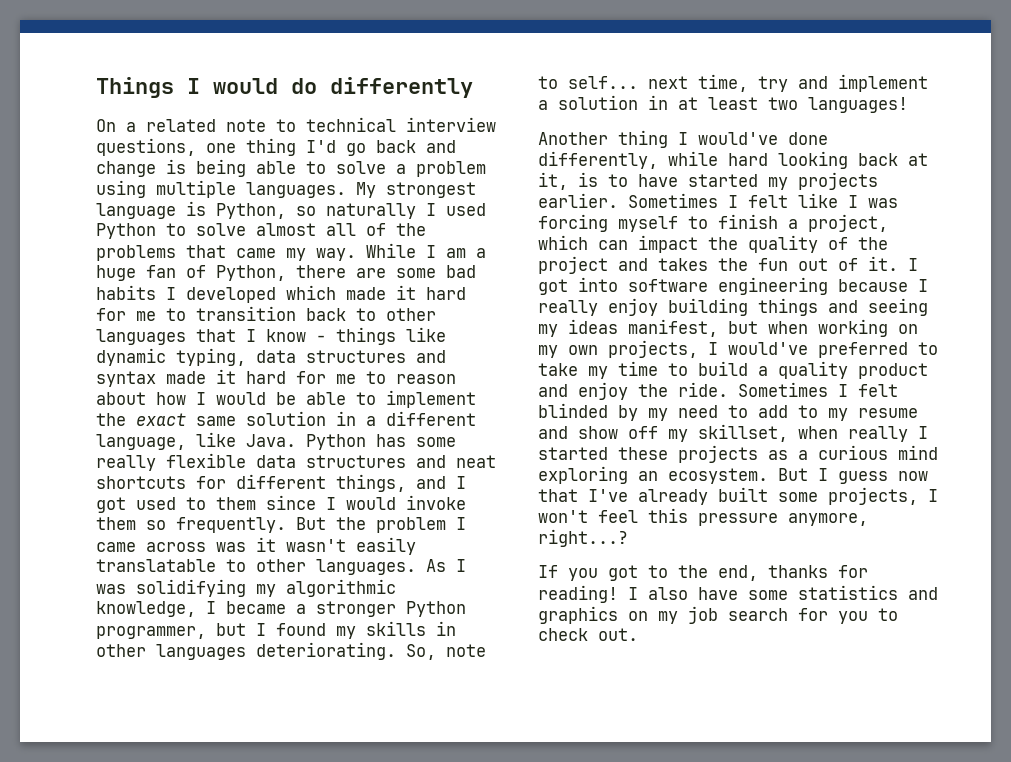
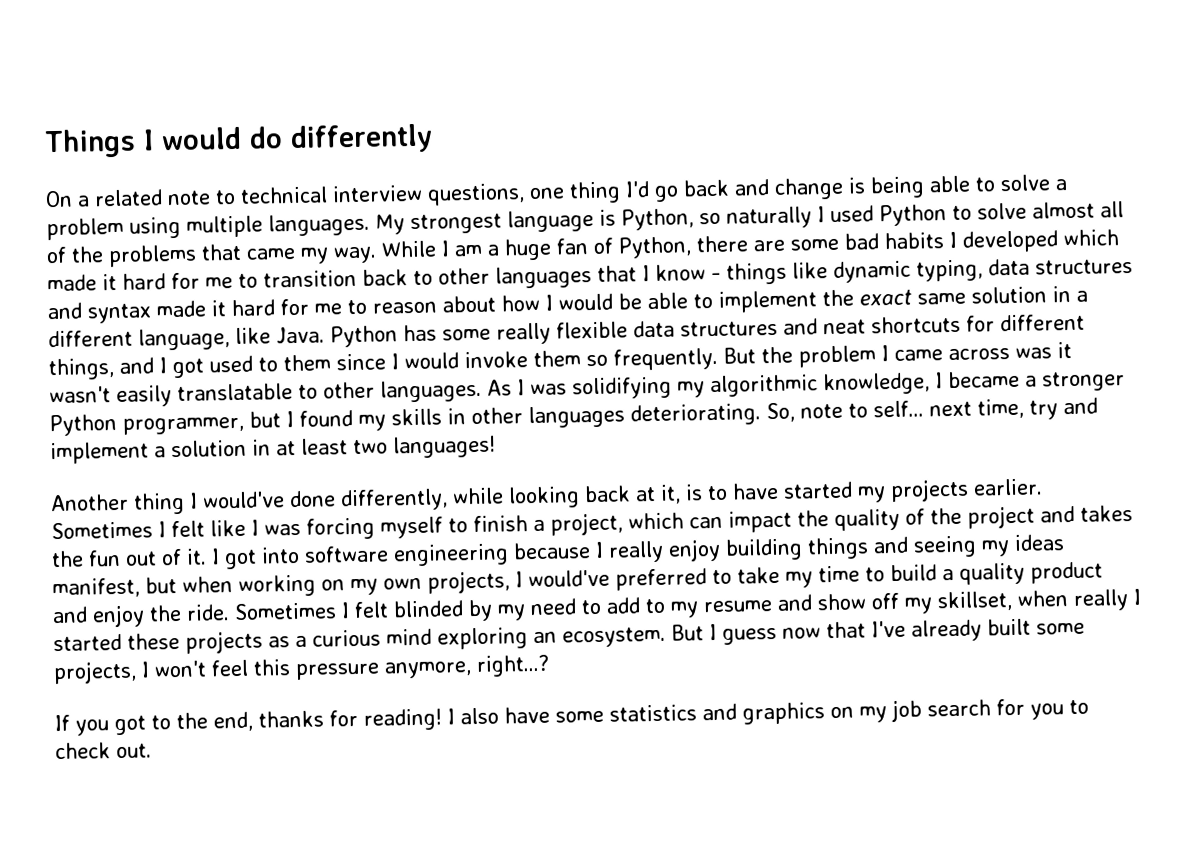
- Another thing I would've done differently, while hard looking back at it, is to have started my projects earlier.
+ Another thing I would've done differently, while looking back at it, is to have started my projects earlier.

